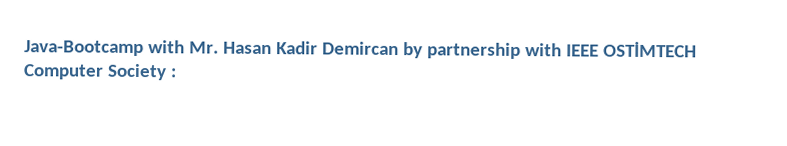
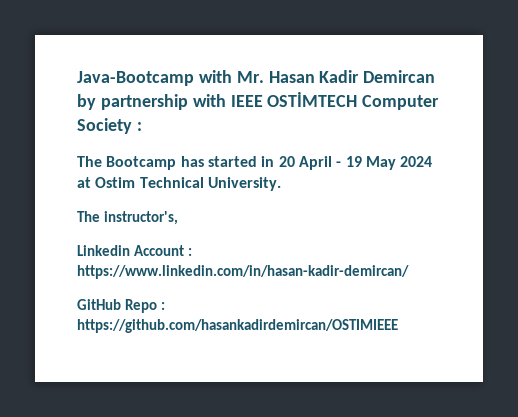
+ The Bootcamp has started in 20 April - 19 May 2024 at Ostim Technical University.
+ The instructor's,
+ Linkedin Account : https://www.linkedin.com/in/hasan-kadir-demircan/
+ GitHub Repo : https://github.com/hasankadirdemircan/OSTIMIEEE

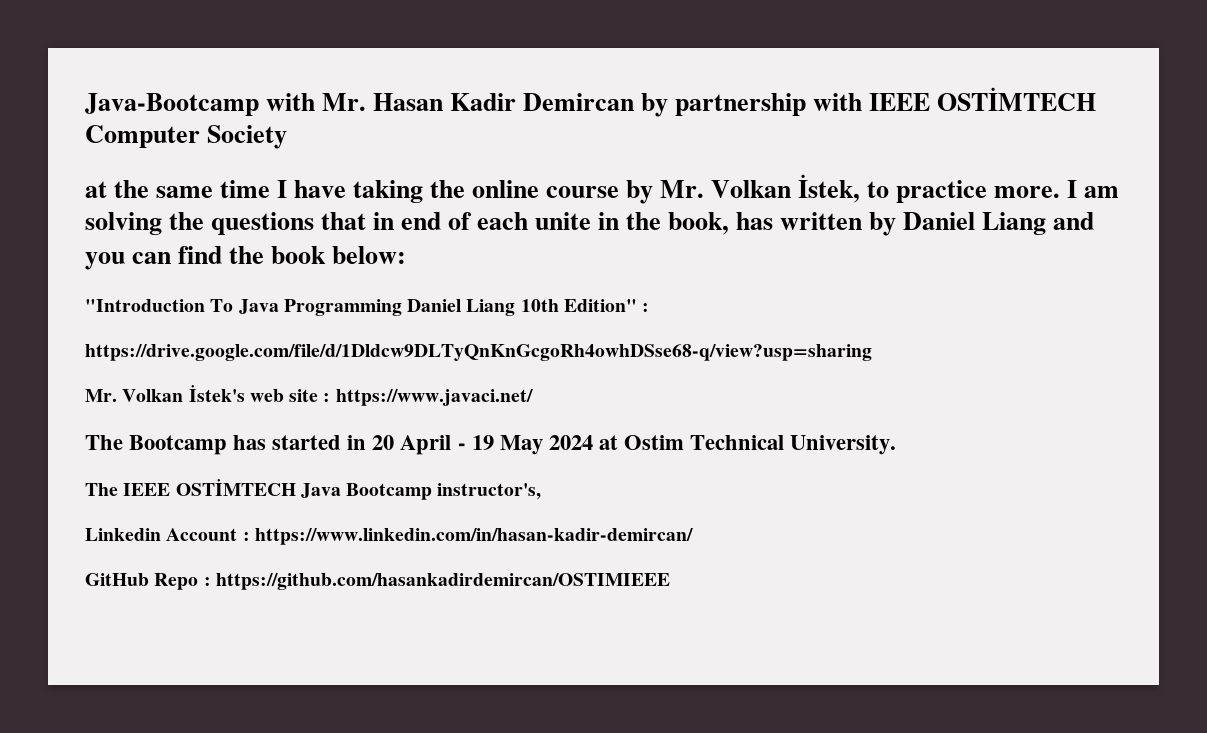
- Java-Bootcamp with Mr. Hasan Kadir Demircan by partnership with IEEE OSTİMTECH Computer Society :
+ Java-Bootcamp with Mr. Hasan Kadir Demircan by partnership with IEEE OSTİMTECH Computer Society
+ at the same time I have taking the online course by Mr. Volkan İstek, to practice more. I am solving the questions that in end of each unite in the book, has written by Daniel Liang and you can find the book below:
+ "Introduction To Java Programming Daniel Liang 10th Edition" :
+ https://drive.google.com/file/d/1Dldcw9DLTyQnKnGcgoRh4owhDSse68-q/view?usp=sharing
+ Mr. Volkan İstek's web site : https://www.javaci.net/
- The instructor's,
+ The IEEE OSTİMTECH Java Bootcamp instructor's,

